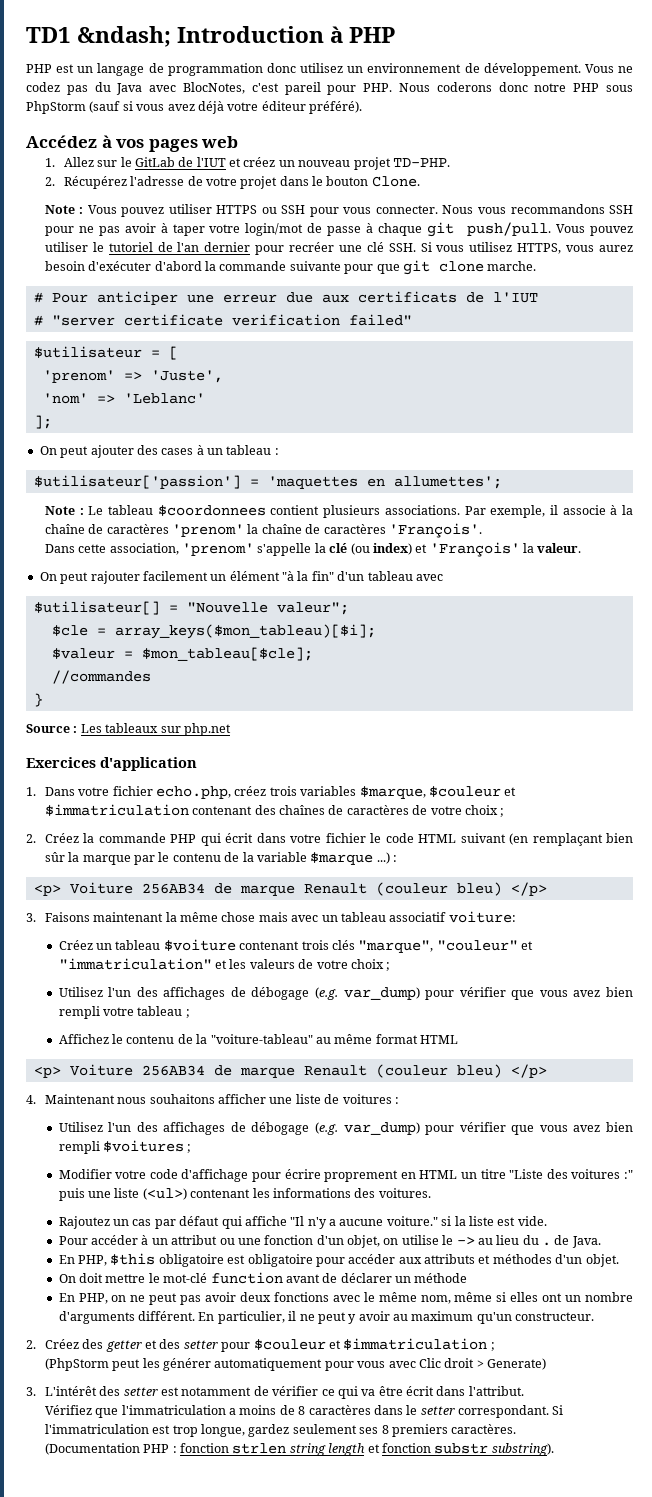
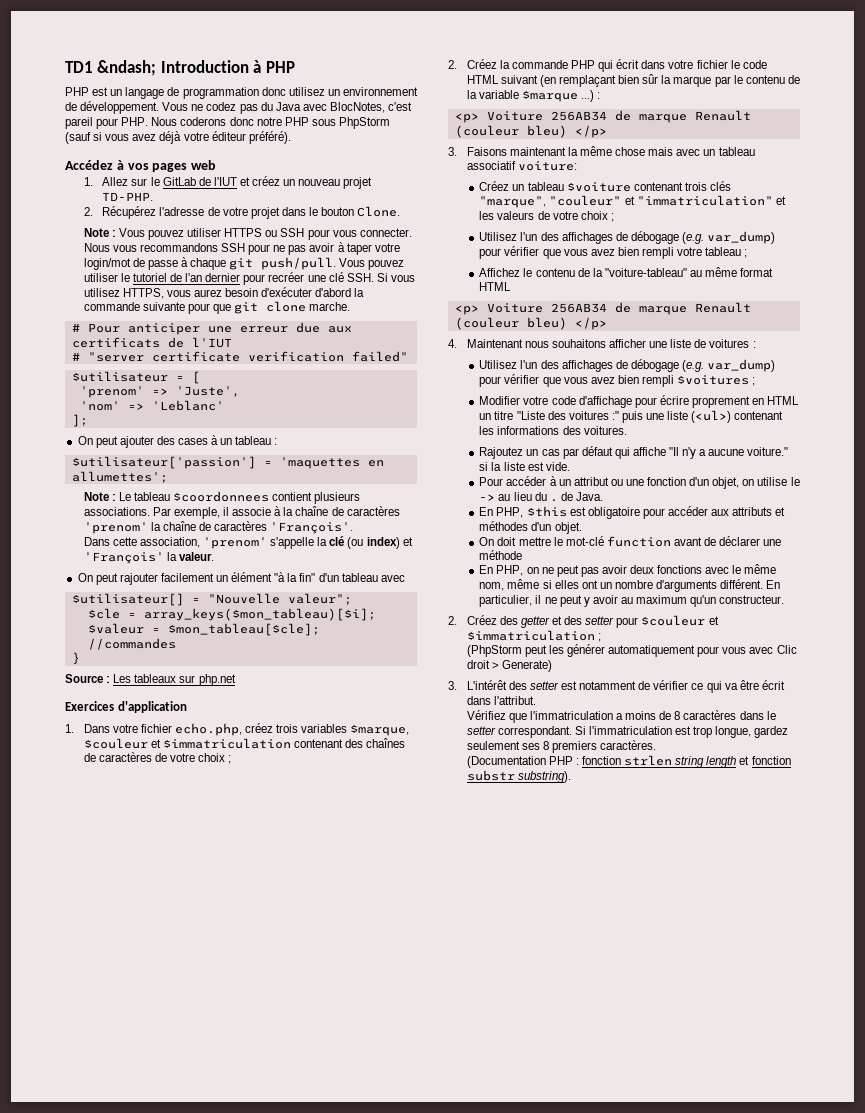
- En PHP, $this obligatoire est obligatoire pour accéder aux attributs et méthodes d'un objet.
+ En PHP, $this est obligatoire pour accéder aux attributs et méthodes d'un objet.
- On doit mettre le mot-clé function avant de déclarer un méthode
+ On doit mettre le mot-clé function avant de déclarer une méthode

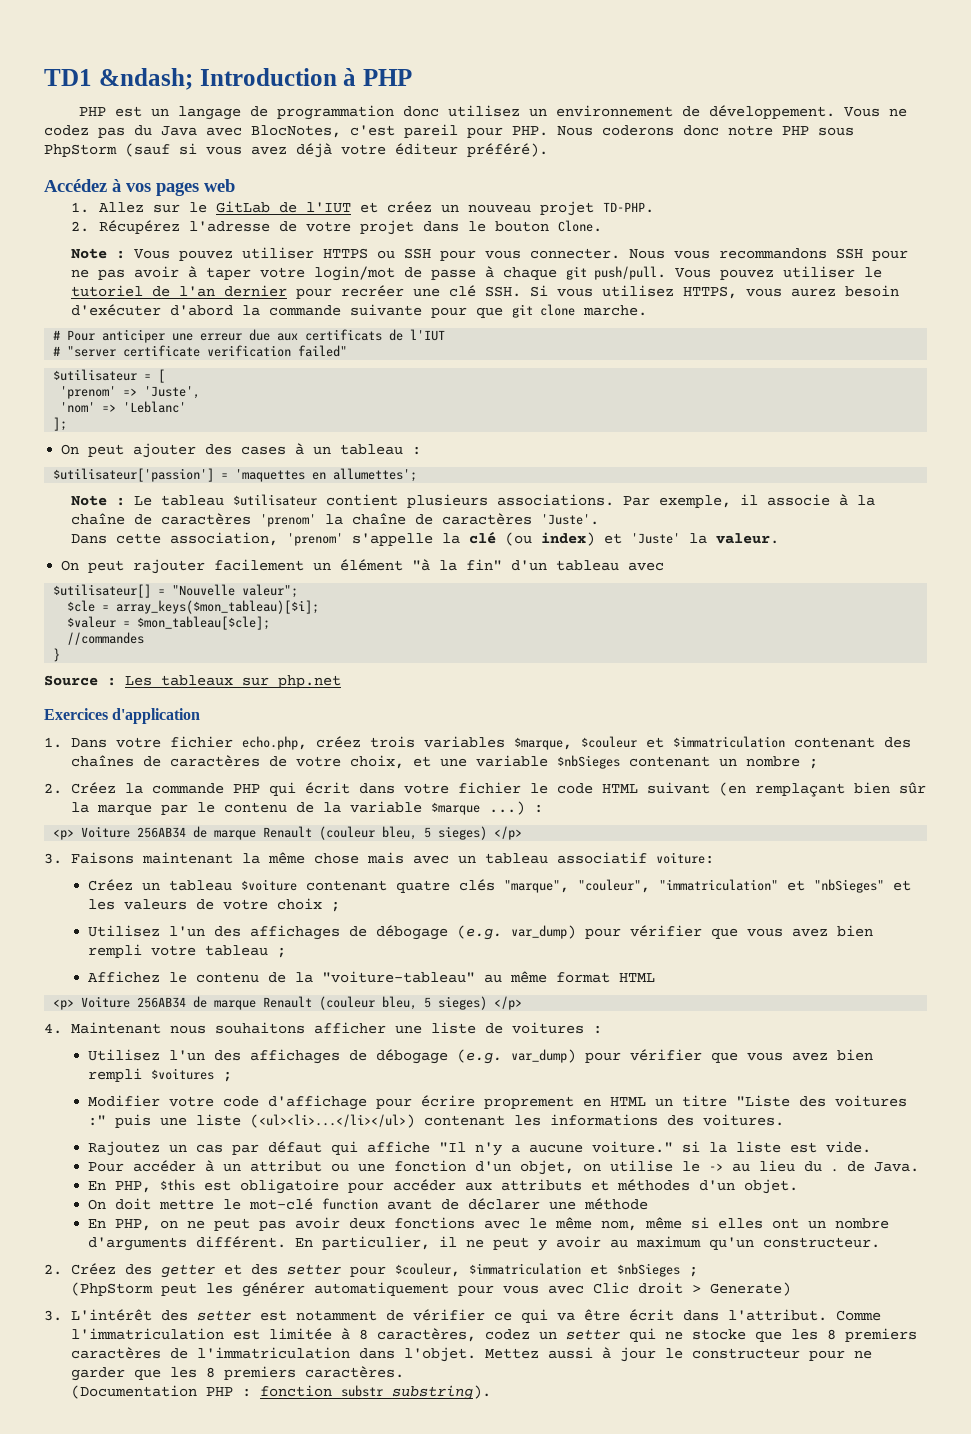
- Note : Le tableau $coordonnees contient plusieurs associations.
+ Note : Le tableau $utilisateur contient plusieurs associations.
- Par exemple, il associe à la chaîne de caractères 'prenom' la chaîne de caractères 'François'.
+ Par exemple, il associe à la chaîne de caractères 'prenom' la chaîne de caractères 'Juste'.
- Dans cette association, 'prenom' s'appelle la clé (ou index) et 'François' la valeur.
+ Dans cette association, 'prenom' s'appelle la clé (ou index) et 'Juste' la valeur.
- 1. Dans votre fichier echo.php, créez trois variables $marque, $couleur et $immatriculation contenant des chaînes de caractères de votre choix ;
+ 1. Dans votre fichier echo.php, créez trois variables $marque, $couleur et $immatriculation contenant des chaînes de caractères de votre choix, et une variable $nbSieges contenant un nombre ;
  2. Créez la commande PHP qui écrit dans votre fichier le code HTML suivant (en remplaçant bien sûr la marque par le contenu de la variable $marque ...) :
- <p> Voiture 256AB34 de marque Renault (couleur bleu) </p>
+ <p> Voiture 256AB34 de marque Renault (couleur bleu, 5 sieges) </p>
- Créez un tableau $voiture contenant trois clés "marque", "couleur" et "immatriculation" et les valeurs de votre choix ;
+ Créez un tableau $voiture contenant quatre clés "marque", "couleur", "immatriculation" et "nbSieges" et les valeurs de votre choix ;
  Affichez le contenu de la "voiture-tableau" au même format HTML
- <p> Voiture 256AB34 de marque Renault (couleur bleu) </p>
+ <p> Voiture 256AB34 de marque Renault (couleur bleu, 5 sieges) </p>
- Modifier votre code d'affichage pour écrire proprement en HTML un titre "Liste des voitures :" puis une liste (<ul>) contenant les informations des voitures.
+ Modifier votre code d'affichage pour écrire proprement en HTML un titre "Liste des voitures :" puis une liste (<ul><li>...</li></ul>) contenant les informations des voitures.
- 2. Créez des getter et des setter pour $couleur et $immatriculation ;
+ 2. Créez des getter et des setter pour $couleur, $immatriculation et $nbSieges ;
- 3. L'intérêt des setter est notamment de vérifier ce qui va être écrit dans l'attribut.
- Vérifiez que l'immatriculation a moins de 8 caractères dans le setter correspondant. Si l'immatriculation est trop longue, gardez seulement ses 8 premiers caractères.
+ 3. L'intérêt des setter est notamment de vérifier ce qui va être écrit dans l'attribut. Comme l'immatriculation est limitée à 8 caractères, codez un setter qui ne stocke que les 8 premiers caractères de l'immatriculation dans l'objet. Mettez aussi à jour le constructeur pour ne garder que les 8 premiers caractères.
- (Documentation PHP : fonction strlen string length et fonction substr substring).
+ (Documentation PHP : fonction substr substring).

